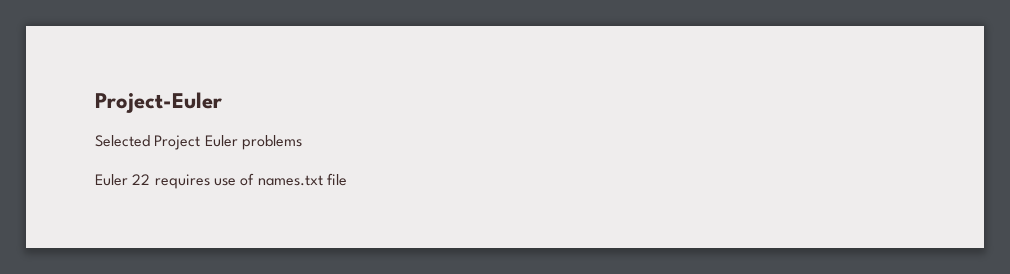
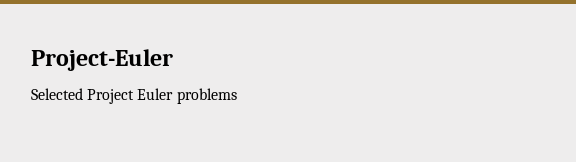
- Euler 22 requires use of names.txt file

